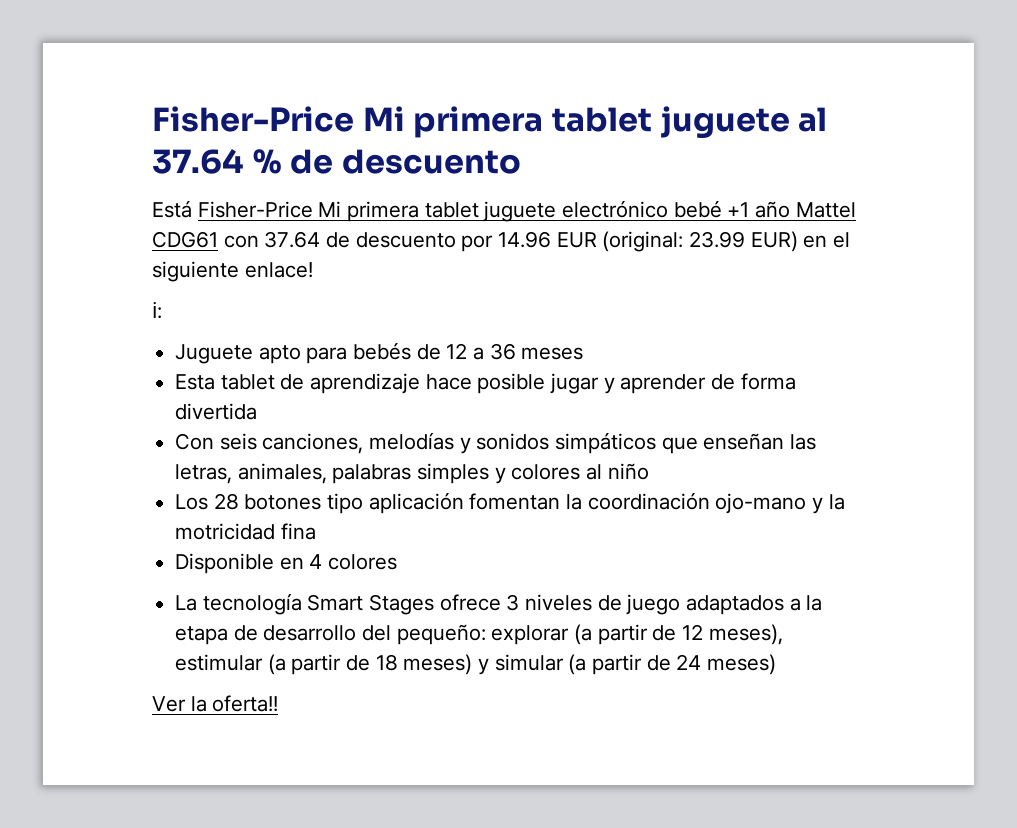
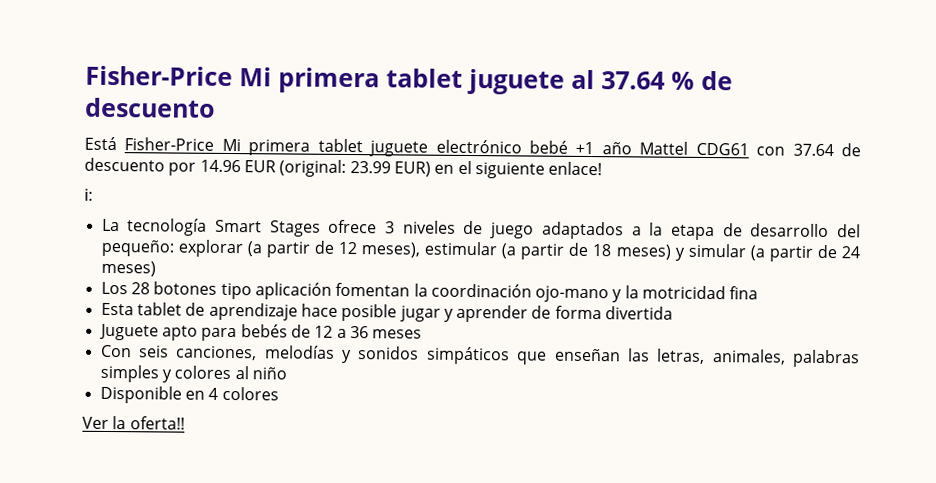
- Juguete apto para bebés de 12 a 36 meses
- Esta tablet de aprendizaje hace posible jugar y aprender de forma divertida
- Con seis canciones, melodías y sonidos simpáticos que enseñan las letras, animales, palabras simples y colores al niño
- Los 28 botones tipo aplicación fomentan la coordinación ojo-mano y la motricidad fina
- Disponible en 4 colores
+ Los 28 botones tipo aplicación fomentan la coordinación ojo-mano y la motricidad fina
+ Esta tablet de aprendizaje hace posible jugar y aprender de forma divertida
+ Juguete apto para bebés de 12 a 36 meses
+ Con seis canciones, melodías y sonidos simpáticos que enseñan las letras, animales, palabras simples y colores al niño
+ Disponible en 4 colores

